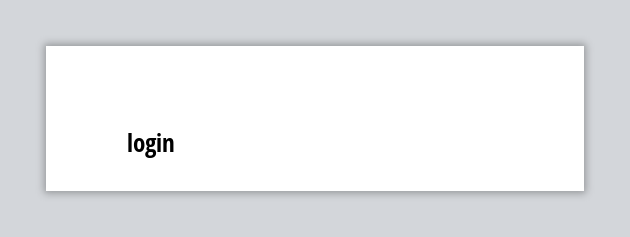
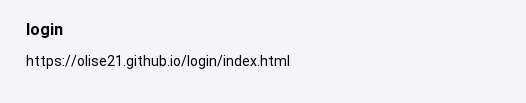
+ https://olise21.github.io/login/index.html

